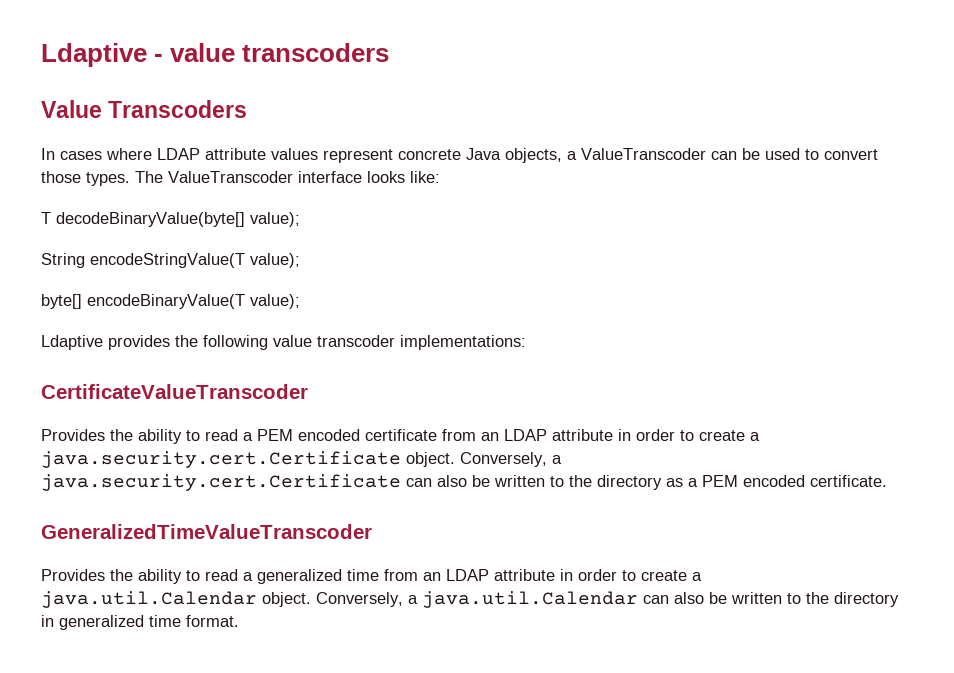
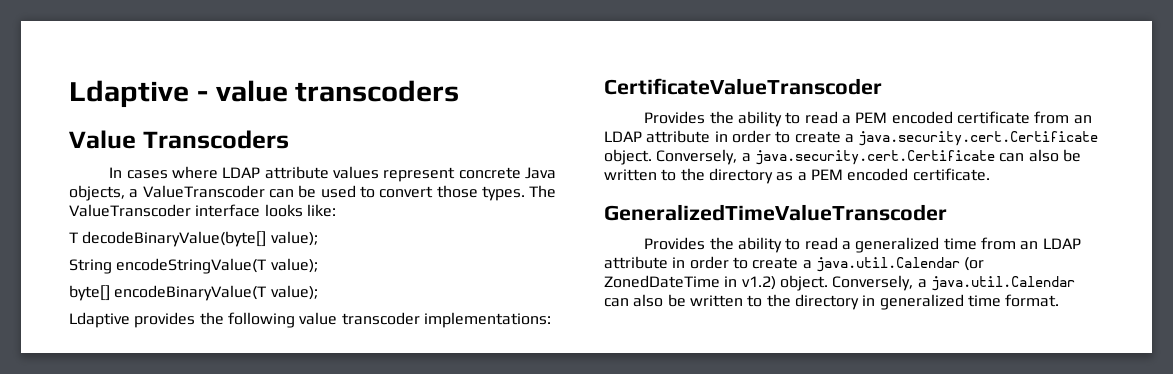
- Provides the ability to read a generalized time from an LDAP attribute in order to create a java.util.Calendar object.
+ Provides the ability to read a generalized time from an LDAP attribute in order to create a java.util.Calendar (or ZonedDateTime in v1.2) object.

